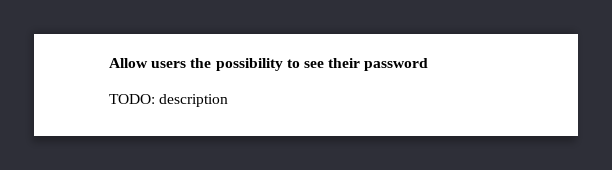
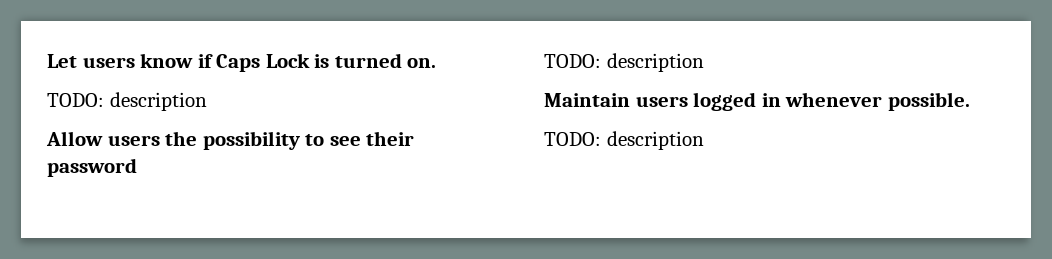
+ Let users know if Caps Lock is turned on.
+ TODO: description
+ Maintain users logged in whenever possible.
+ TODO: description

